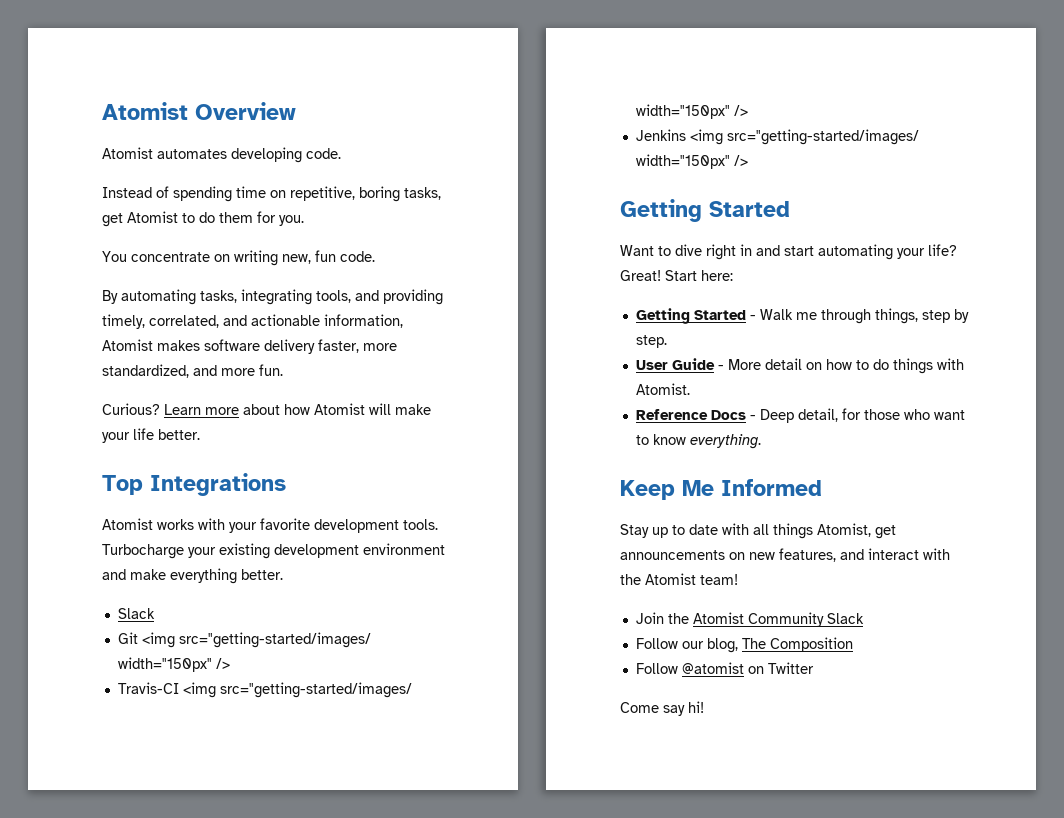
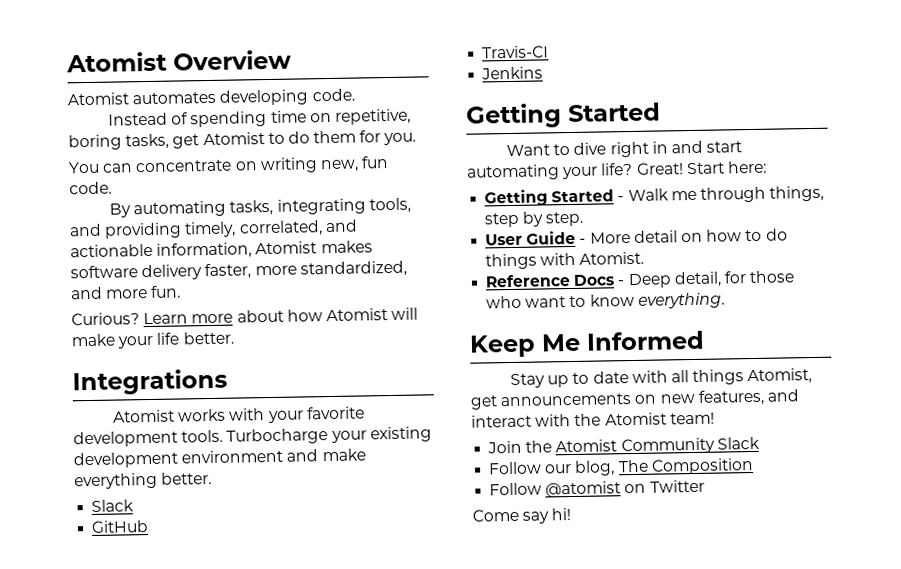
- You concentrate on writing new, fun code.
+ You can concentrate on writing new, fun code.
- Top Integrations
+ Integrations
- Git <img src="getting-started/images/ width="150px" />
- Travis-CI <img src="getting-started/images/ width="150px" />
- Jenkins <img src="getting-started/images/ width="150px" />
+ GitHub
+ Travis-CI
+ Jenkins

